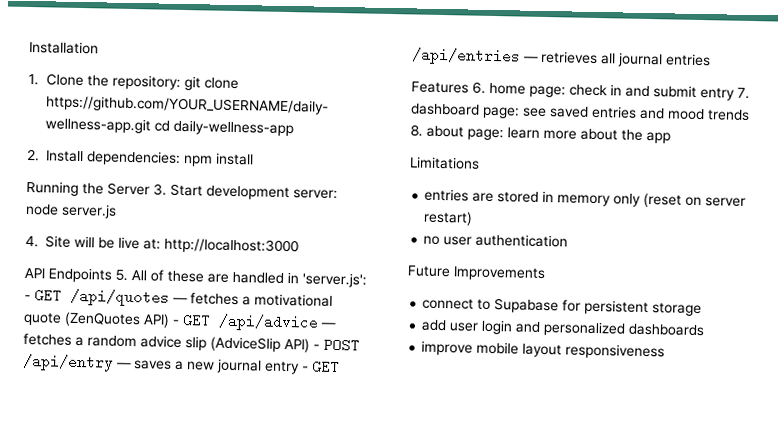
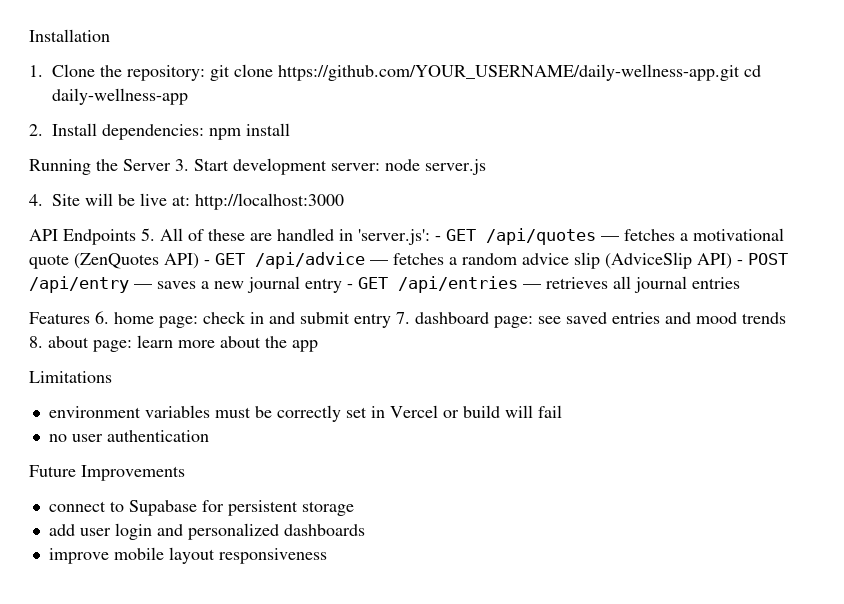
- entries are stored in memory only (reset on server restart)
+ environment variables must be correctly set in Vercel or build will fail

